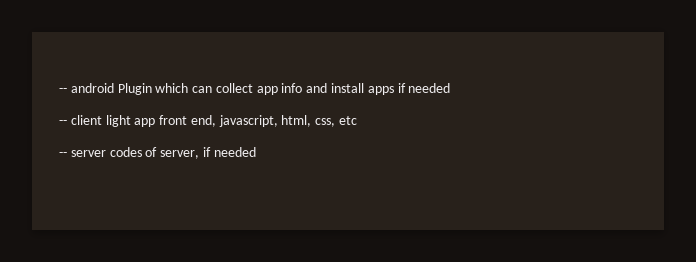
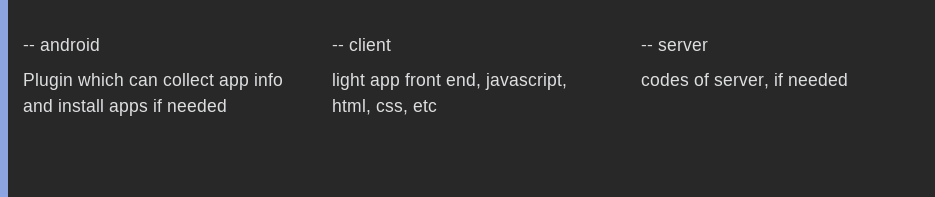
- -- android Plugin which can collect app info and install apps if needed
+ -- android
+ Plugin which can collect app info and install apps if needed
- -- client light app front end, javascript, html, css, etc
+ -- client
+ light app front end, javascript, html, css, etc
- -- server codes of server, if needed
+ -- server
+ codes of server, if needed

